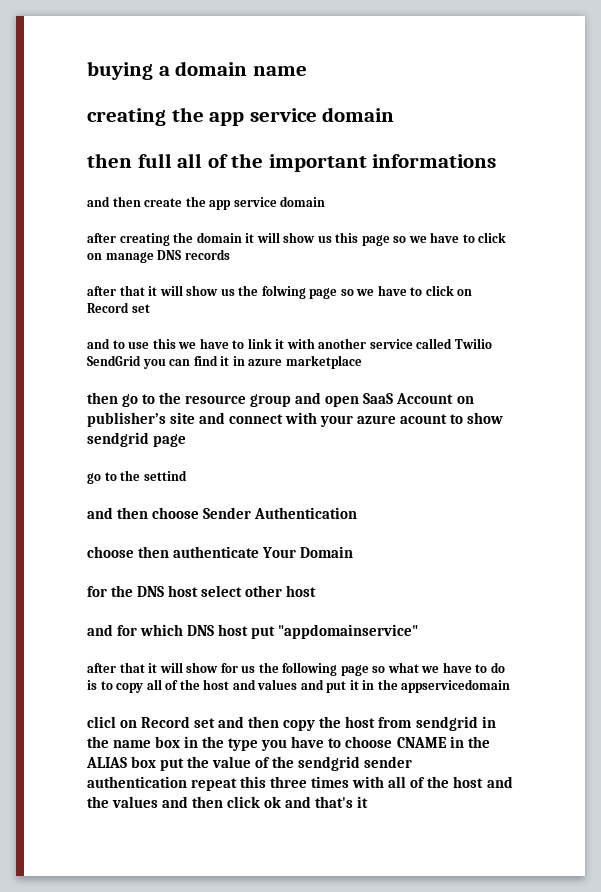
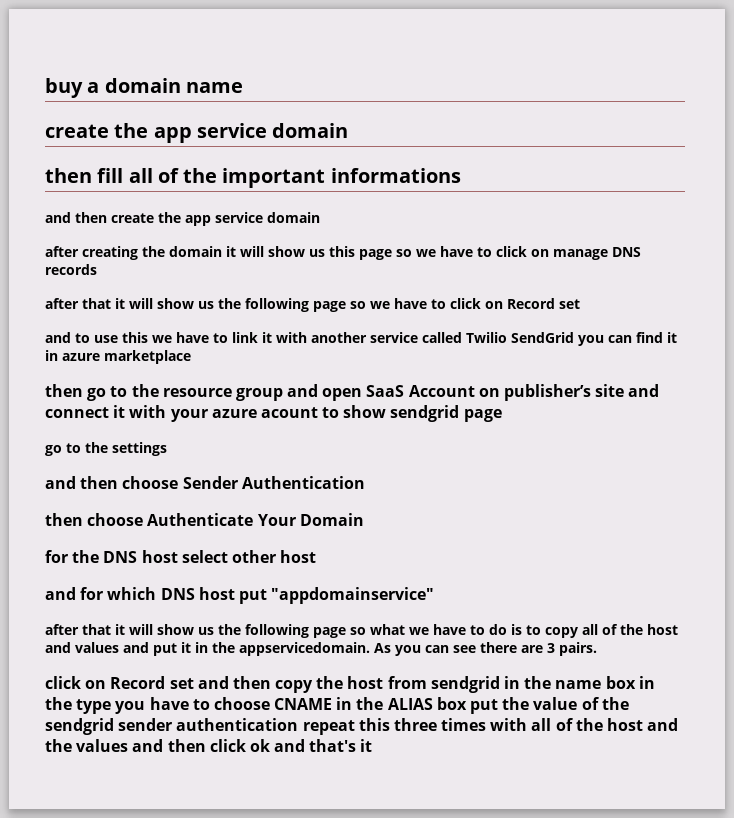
- buying a domain name
- creating the app service domain
+ buy a domain name
+ create the app service domain
- then full all of the important informations
+ then fill all of the important informations
- after that it will show us the folwing page so we have to click on Record set
+ after that it will show us the following page so we have to click on Record set
- then go to the resource group and open SaaS Account on publisher’s site and connect with your azure acount to show sendgrid page
+ then go to the resource group and open SaaS Account on publisher’s site and connect it with your azure acount to show sendgrid page
- go to the settind
+ go to the settings
- choose then authenticate Your Domain
+ then choose Authenticate Your Domain
- after that it will show for us the following page so what we have to do is to copy all of the host and values and put it in the appservicedomain
- clicl on Record set and then copy the host from sendgrid in the name box in the type you have to choose CNAME in the ALIAS box put the value of the sendgrid sender authentication repeat this three times with all of the host and the values and then click ok and that's it
+ after that it will show us the following page so what we have to do is to copy all of the host and values and put it in the appservicedomain. As you can see there are 3 pairs.
+ click on Record set and then copy the host from sendgrid in the name box in the type you have to choose CNAME in the ALIAS box put the value of the sendgrid sender authentication repeat this three times with all of the host and the values and then click ok and that's it

